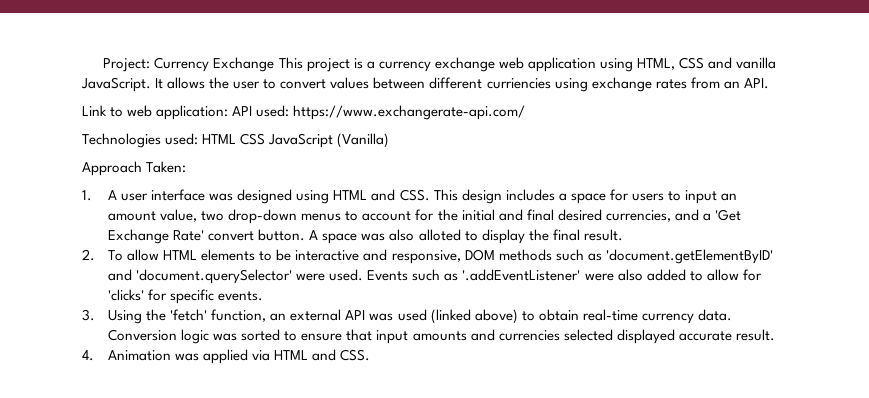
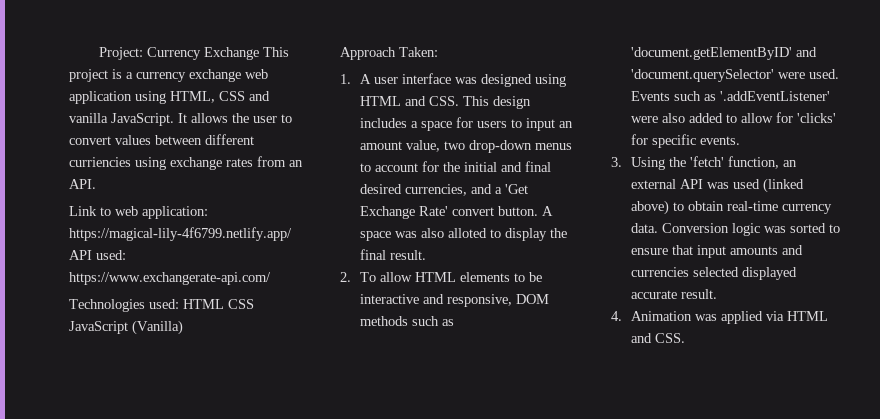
- Link to web application: API used: https://www.exchangerate-api.com/
+ Link to web application: https://magical-lily-4f6799.netlify.app/ API used: https://www.exchangerate-api.com/

